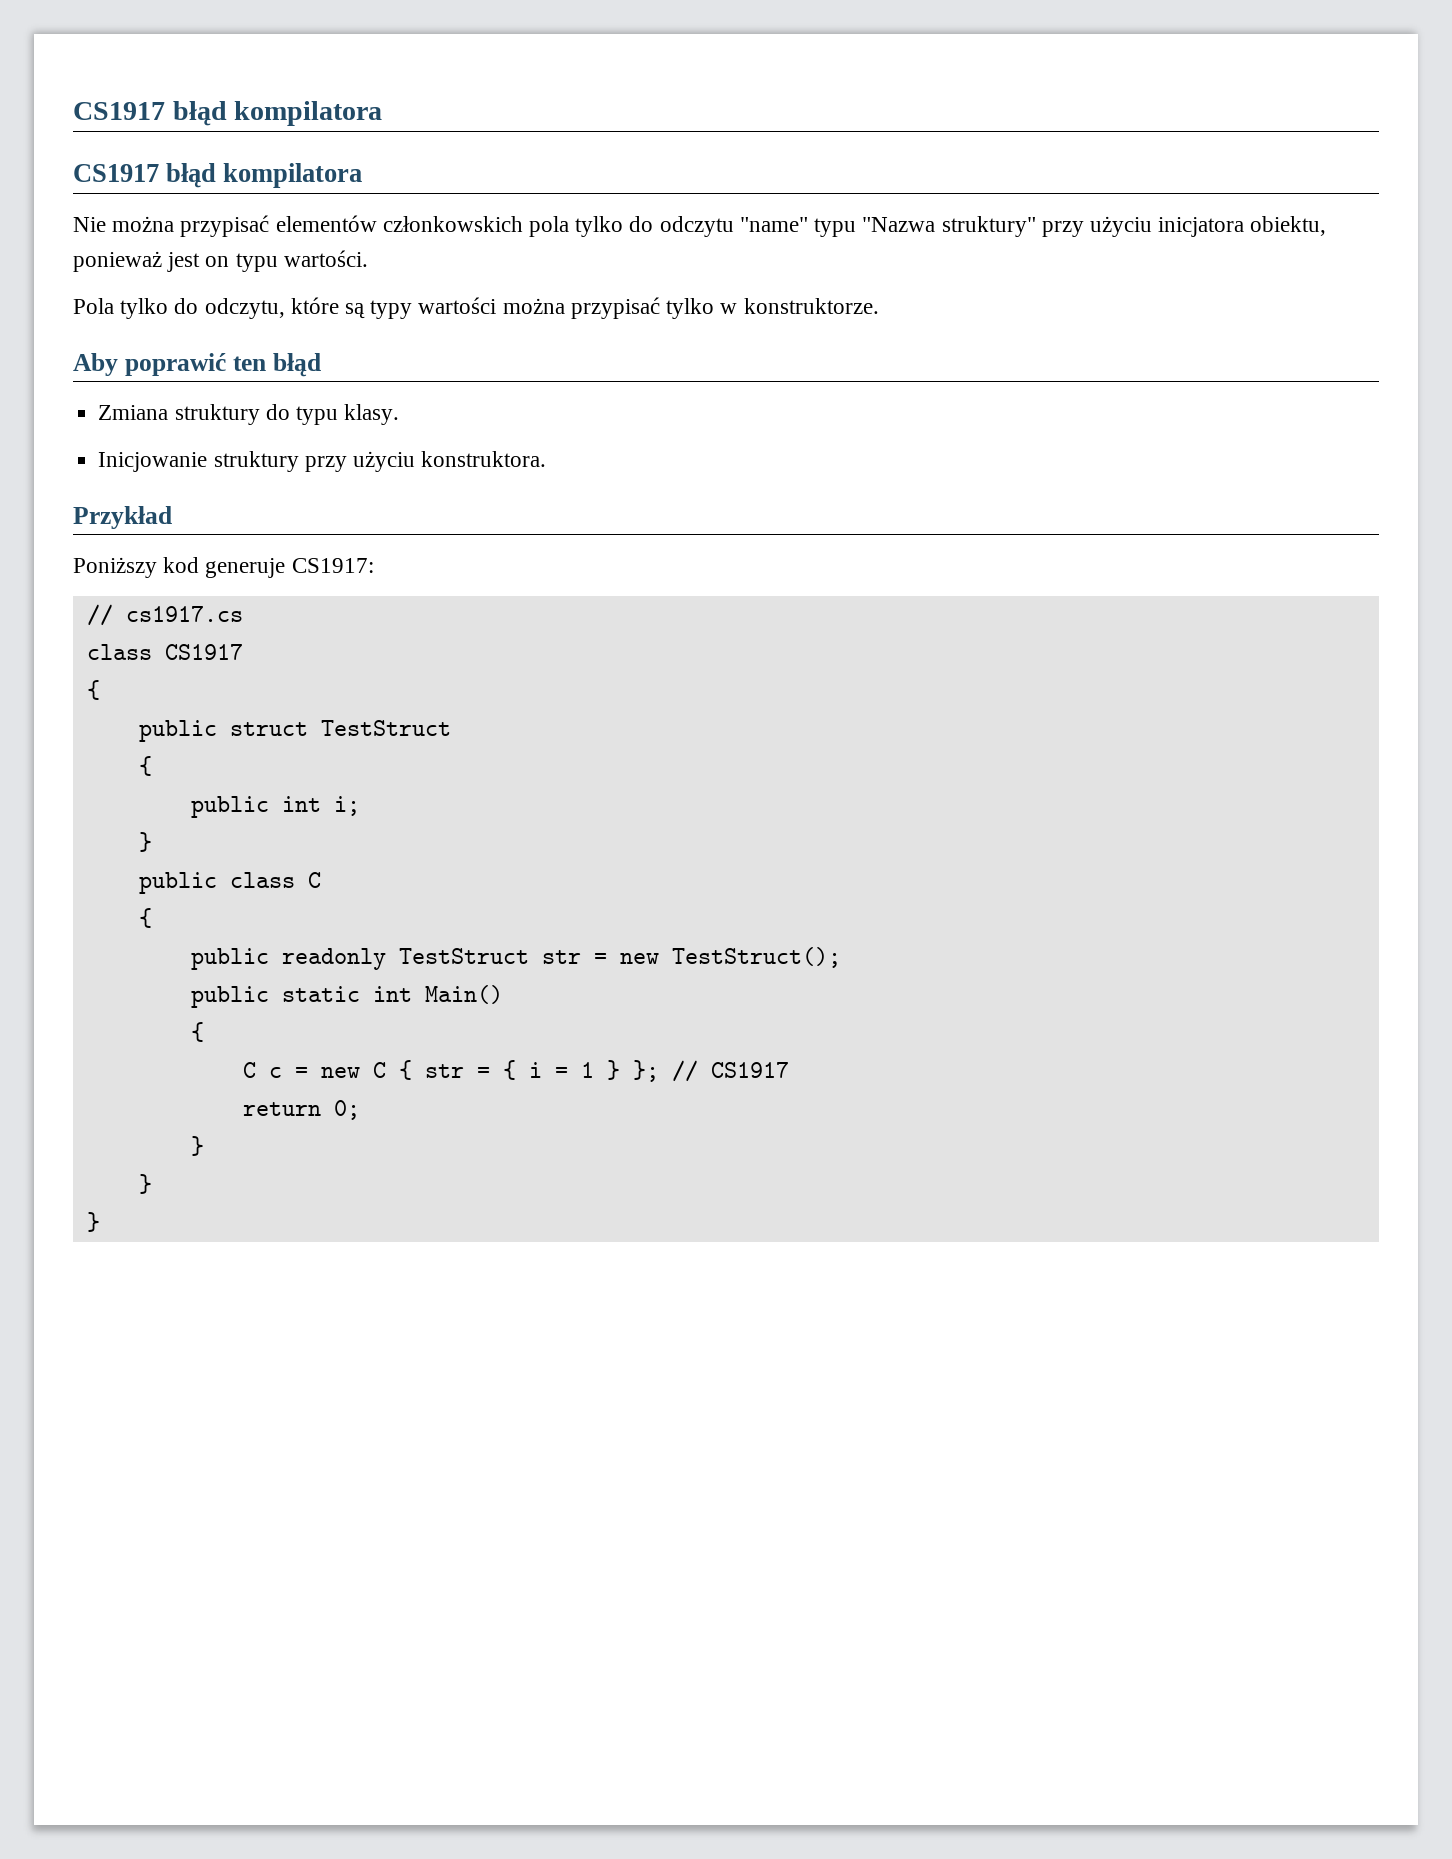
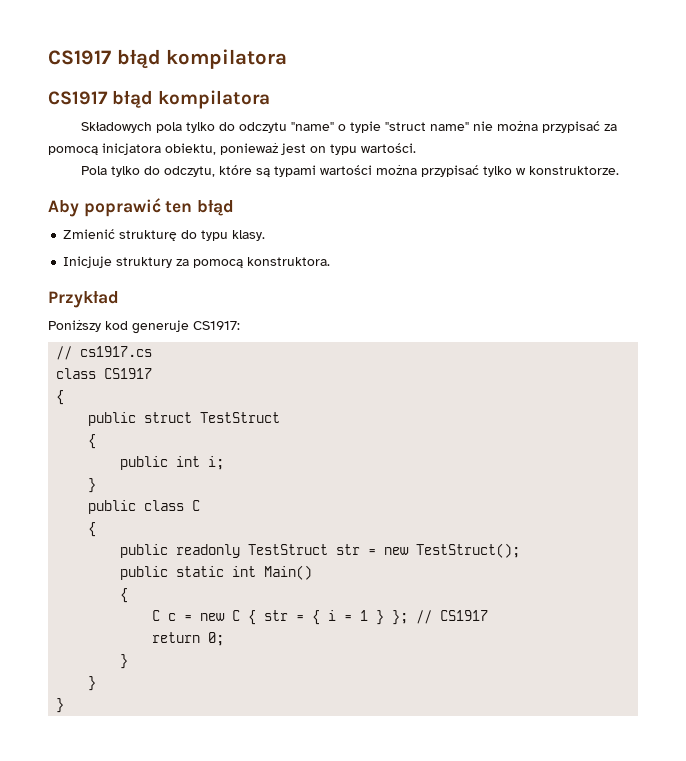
- Nie można przypisać elementów członkowskich pola tylko do odczytu "name" typu "Nazwa struktury" przy użyciu inicjatora obiektu, ponieważ jest on typu wartości.
+ Składowych pola tylko do odczytu "name" o typie "struct name" nie można przypisać za pomocą inicjatora obiektu, ponieważ jest on typu wartości.
- Pola tylko do odczytu, które są typy wartości można przypisać tylko w konstruktorze.
+ Pola tylko do odczytu, które są typami wartości można przypisać tylko w konstruktorze.
- Zmiana struktury do typu klasy.
+ Zmienić strukturę do typu klasy.
- Inicjowanie struktury przy użyciu konstruktora.
+ Inicjuje struktury za pomocą konstruktora.

